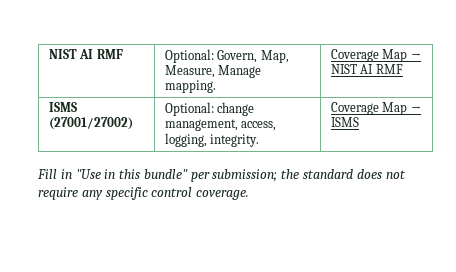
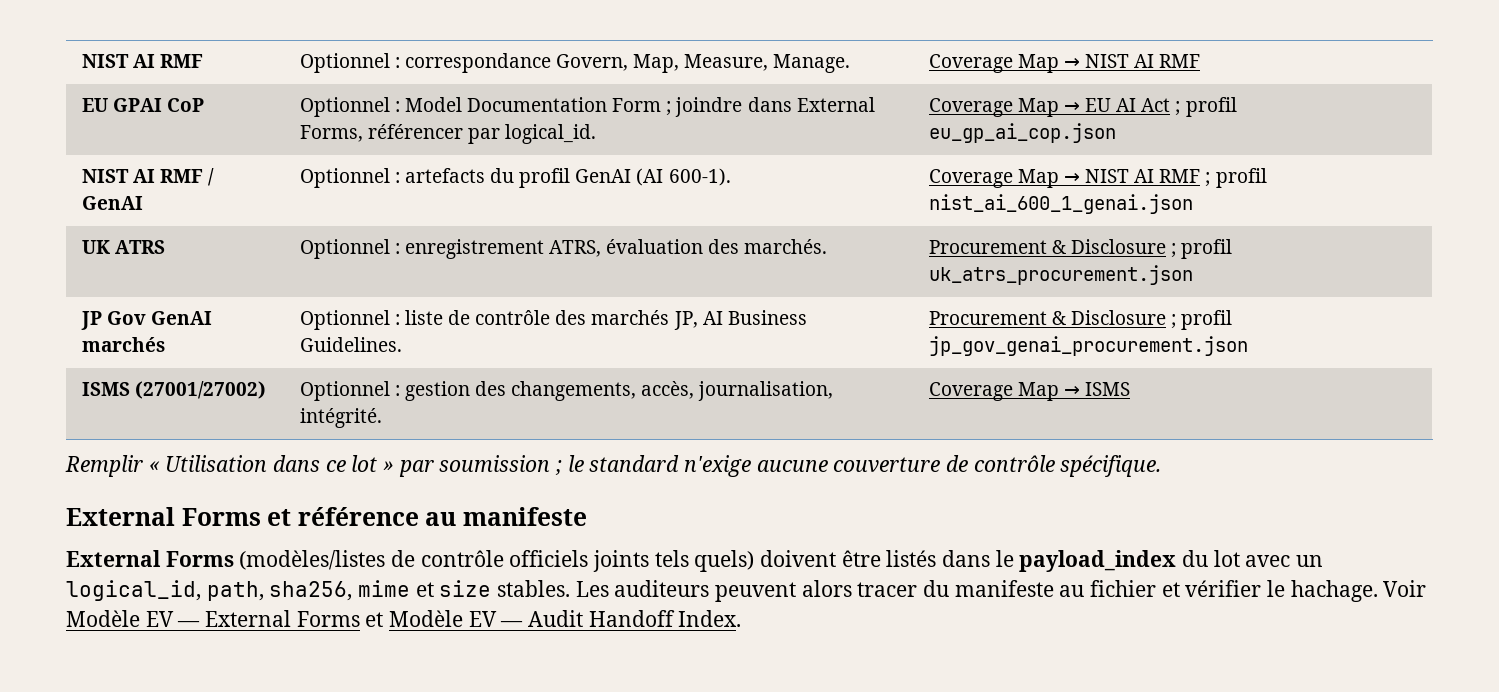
- NIST AI RMF | Optional: Govern, Map, Measure, Manage mapping. | Coverage Map → NIST AI RMF
+ NIST AI RMF | Optionnel : correspondance Govern, Map, Measure, Manage. | Coverage Map → NIST AI RMF
- ISMS (27001/27002) | Optional: change management, access, logging, integrity. | Coverage Map → ISMS
- Fill in "Use in this bundle" per submission; the standard does not require any specific control coverage.
+ EU GPAI CoP | Optionnel : Model Documentation Form ; joindre dans External Forms, référencer par logical_id. | Coverage Map → EU AI Act ; profil eu_gp_ai_cop.json
+ NIST AI RMF / GenAI | Optionnel : artefacts du profil GenAI (AI 600-1). | Coverage Map → NIST AI RMF ; profil nist_ai_600_1_genai.json
+ UK ATRS | Optionnel : enregistrement ATRS, évaluation des marchés. | Procurement & Disclosure ; profil uk_atrs_procurement.json
+ JP Gov GenAI marchés | Optionnel : liste de contrôle des marchés JP, AI Business Guidelines. | Procurement & Disclosure ; profil jp_gov_genai_procurement.json
+ ISMS (27001/27002) | Optionnel : gestion des changements, accès, journalisation, intégrité. | Coverage Map → ISMS
+ Remplir « Utilisation dans ce lot » par soumission ; le standard n'exige aucune couverture de contrôle spécifique.
+ External Forms et référence au manifeste
+ External Forms (modèles/listes de contrôle officiels joints tels quels) doivent être listés dans le payload_index du lot avec un logical_id, path, sha256, mime et size stables. Les auditeurs peuvent alors tracer du manifeste au fichier et vérifier le hachage. Voir Modèle EV — External Forms et Modèle EV — Audit Handoff Index.

